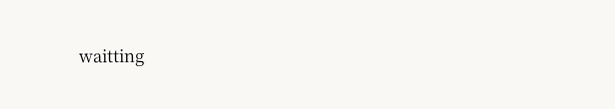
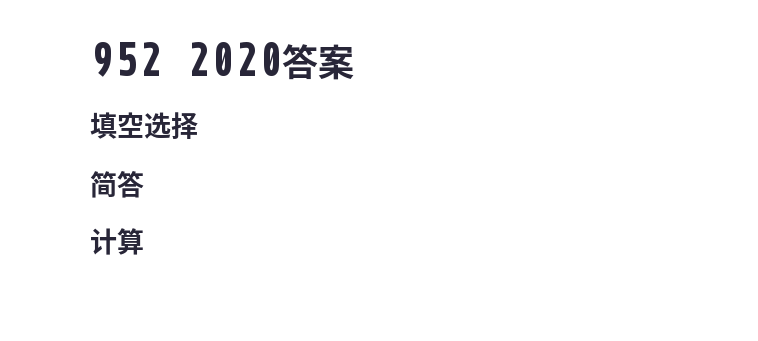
- waitting
+ 952 2020答案
+ 填空选择
+ 简答
+ 计算

